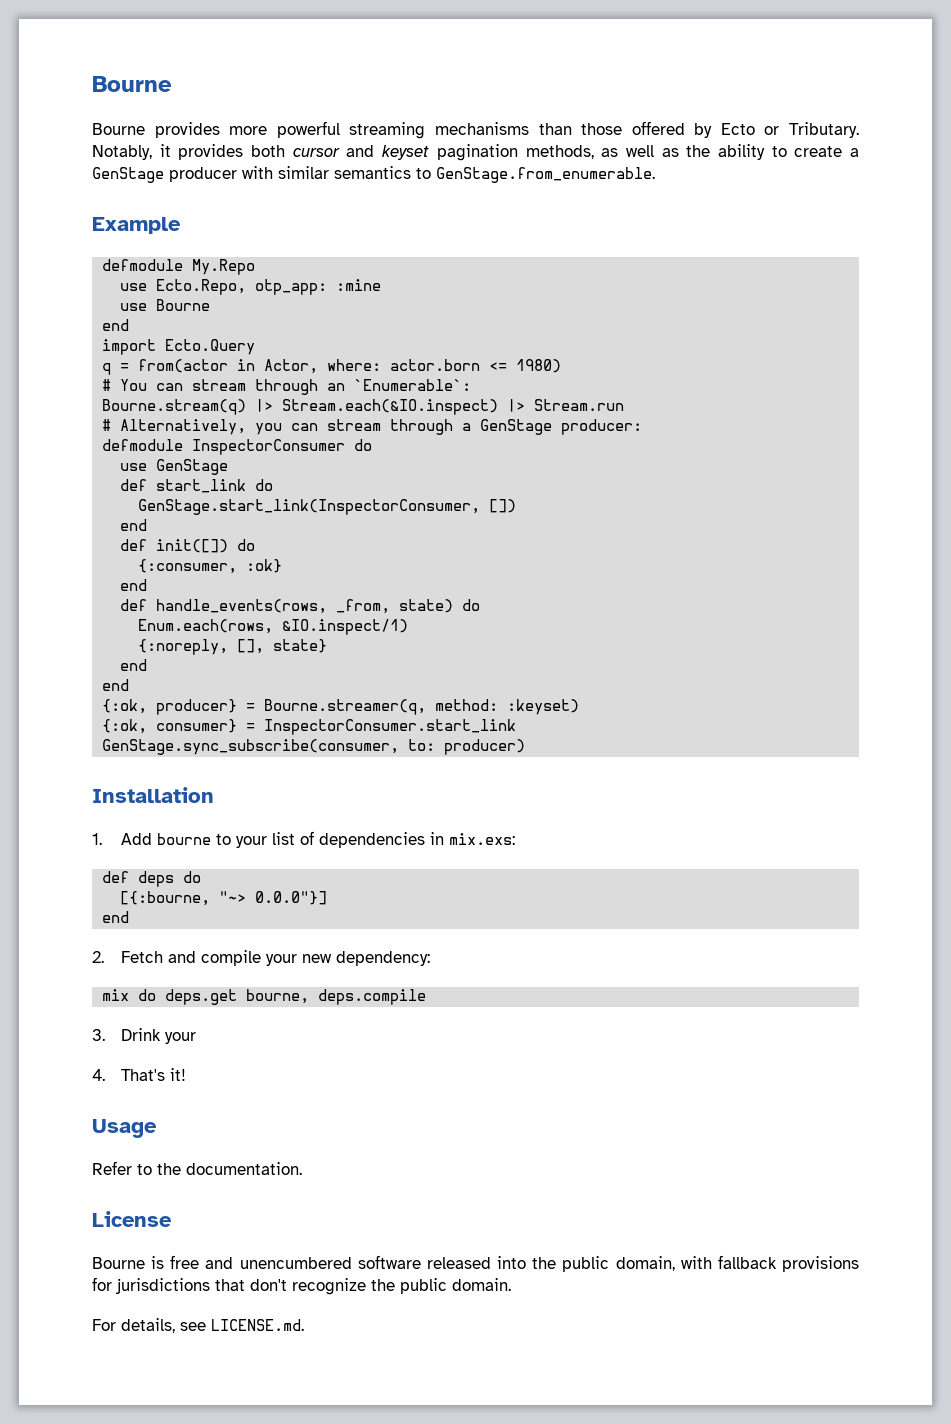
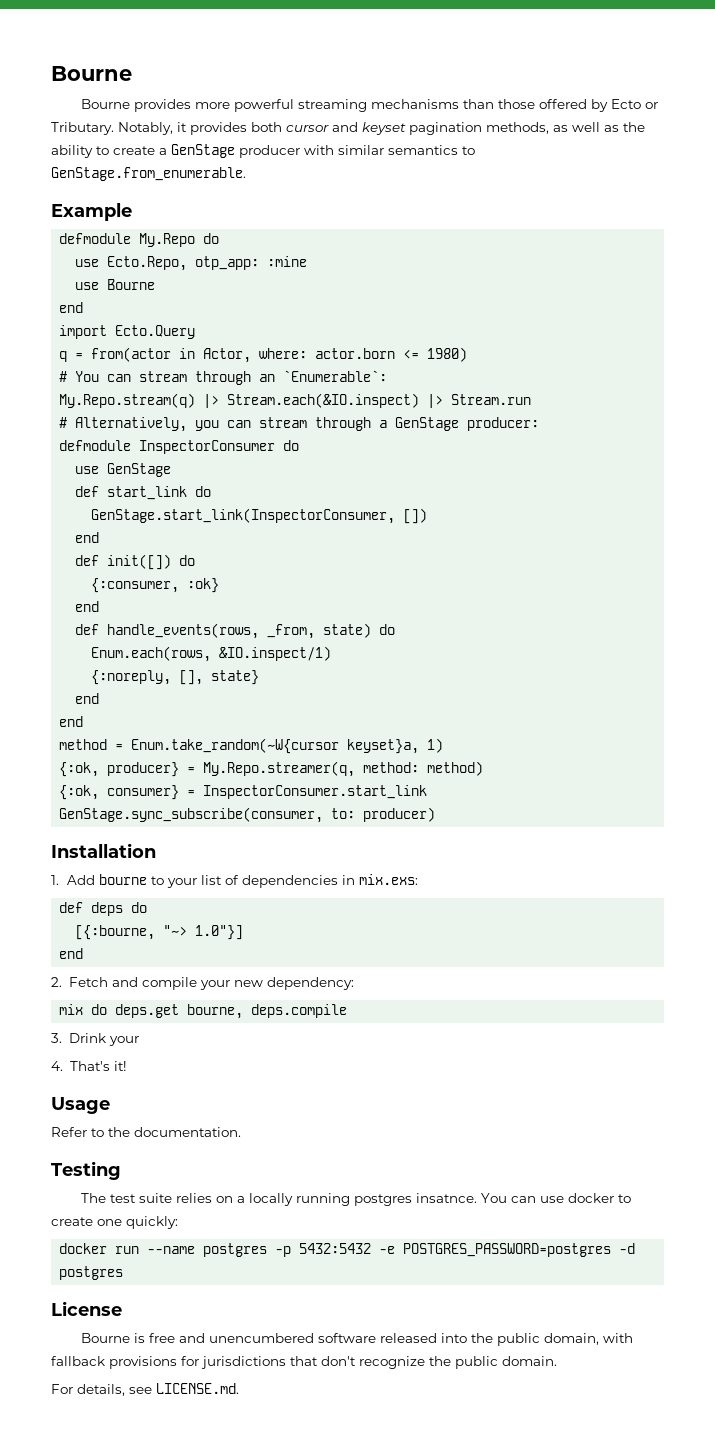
- defmodule My.Repo
+ defmodule My.Repo do
- Bourne.stream(q) |> Stream.each(&IO.inspect) |> Stream.run
+ My.Repo.stream(q) |> Stream.each(&IO.inspect) |> Stream.run
+ method = Enum.take_random(~W{cursor keyset}a, 1)
- {:ok, producer} = Bourne.streamer(q, method: :keyset)
+ {:ok, producer} = My.Repo.streamer(q, method: method)
- [{:bourne, "~> 0.0.0"}]
+ [{:bourne, "~> 1.0"}]
+ Testing
+ The test suite relies on a locally running postgres insatnce. You can use docker to create one quickly:
+ docker run --name postgres -p 5432:5432 -e POSTGRES_PASSWORD=postgres -d postgres

